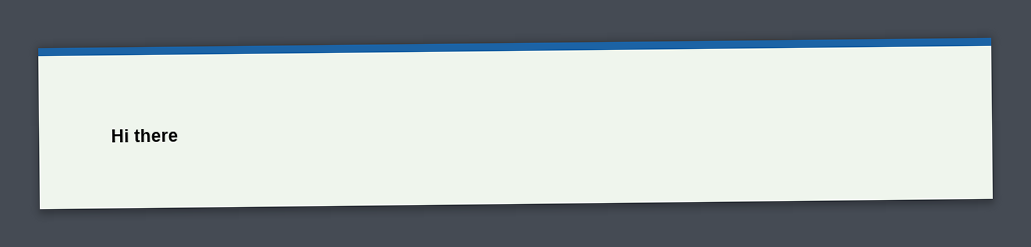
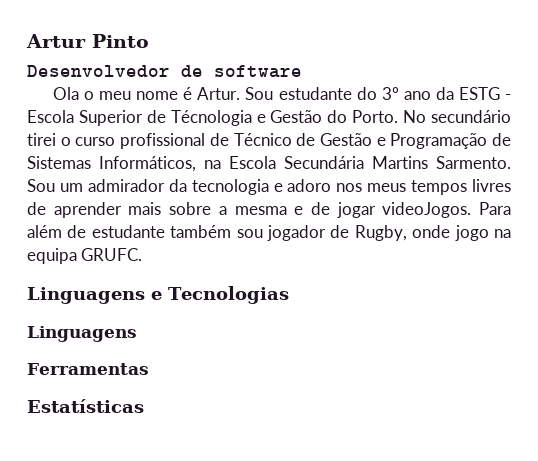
- Hi there
+ Artur Pinto
+ Desenvolvedor de software
+ Ola o meu nome é Artur. Sou estudante do 3º ano da ESTG - Escola Superior de Técnologia e Gestão do Porto. No secundário tirei o curso profissional de Técnico de Gestão e Programação de Sistemas Informáticos, na Escola Secundária Martins Sarmento. Sou um admirador da tecnologia e adoro nos meus tempos livres de aprender mais sobre a mesma e de jogar videoJogos. Para além de estudante também sou jogador de Rugby, onde jogo na equipa GRUFC.
+ Linguagens e Tecnologias
+ Linguagens
+ Ferramentas
+ Estatísticas

